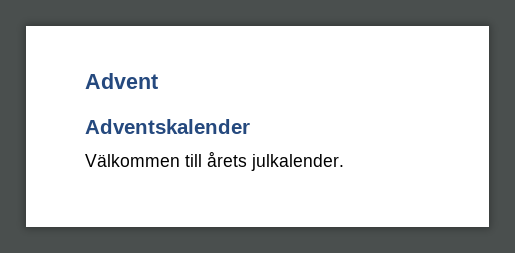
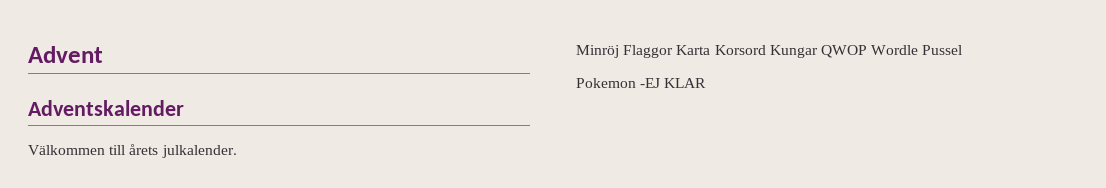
+ Minröj Flaggor Karta Korsord Kungar QWOP Wordle Pussel
+ Pokemon -EJ KLAR

